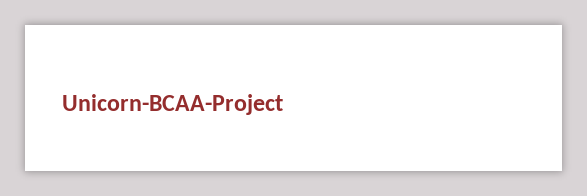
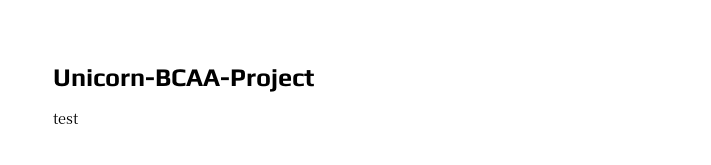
+ test

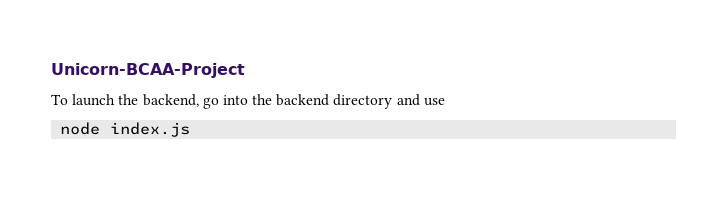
- test
+ To launch the backend, go into the backend directory and use
+ node index.js

